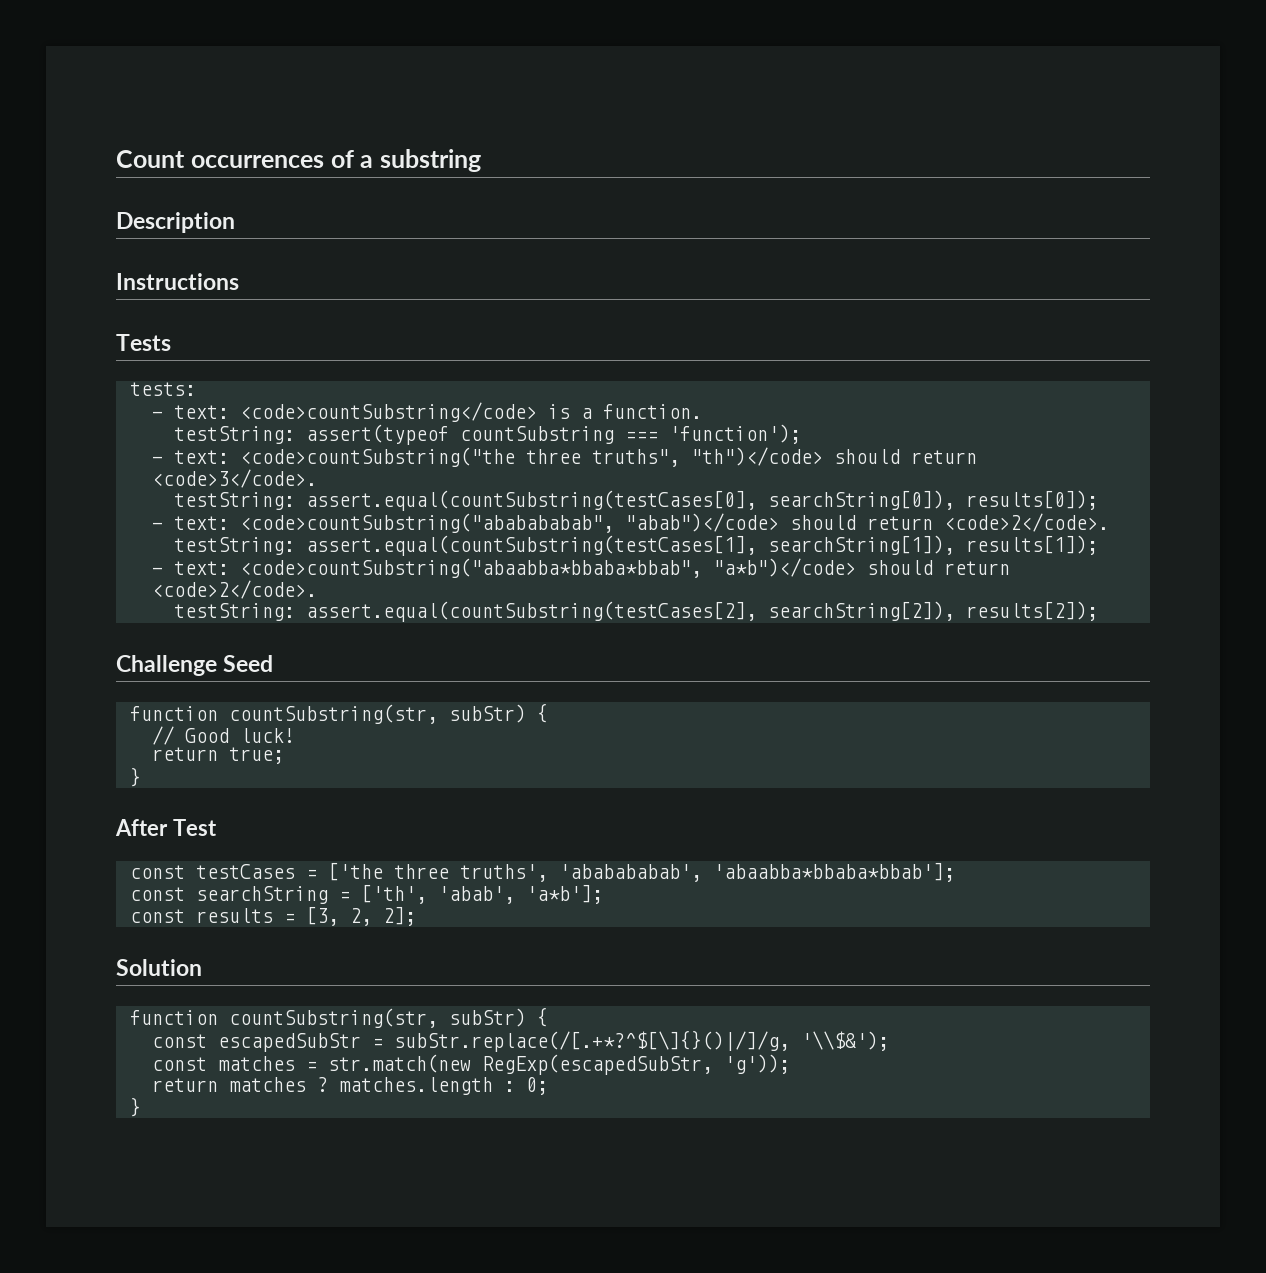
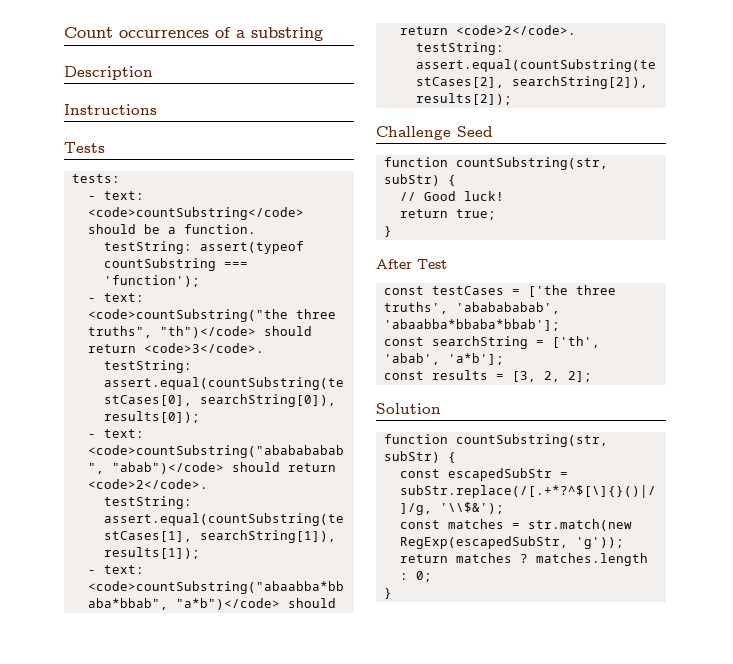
- - text: <code>countSubstring</code> is a function.
+ - text: <code>countSubstring</code> should be a function.

